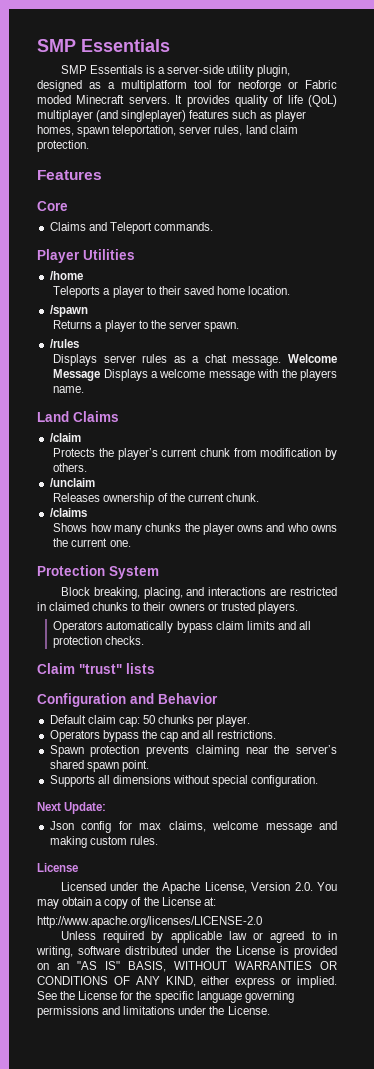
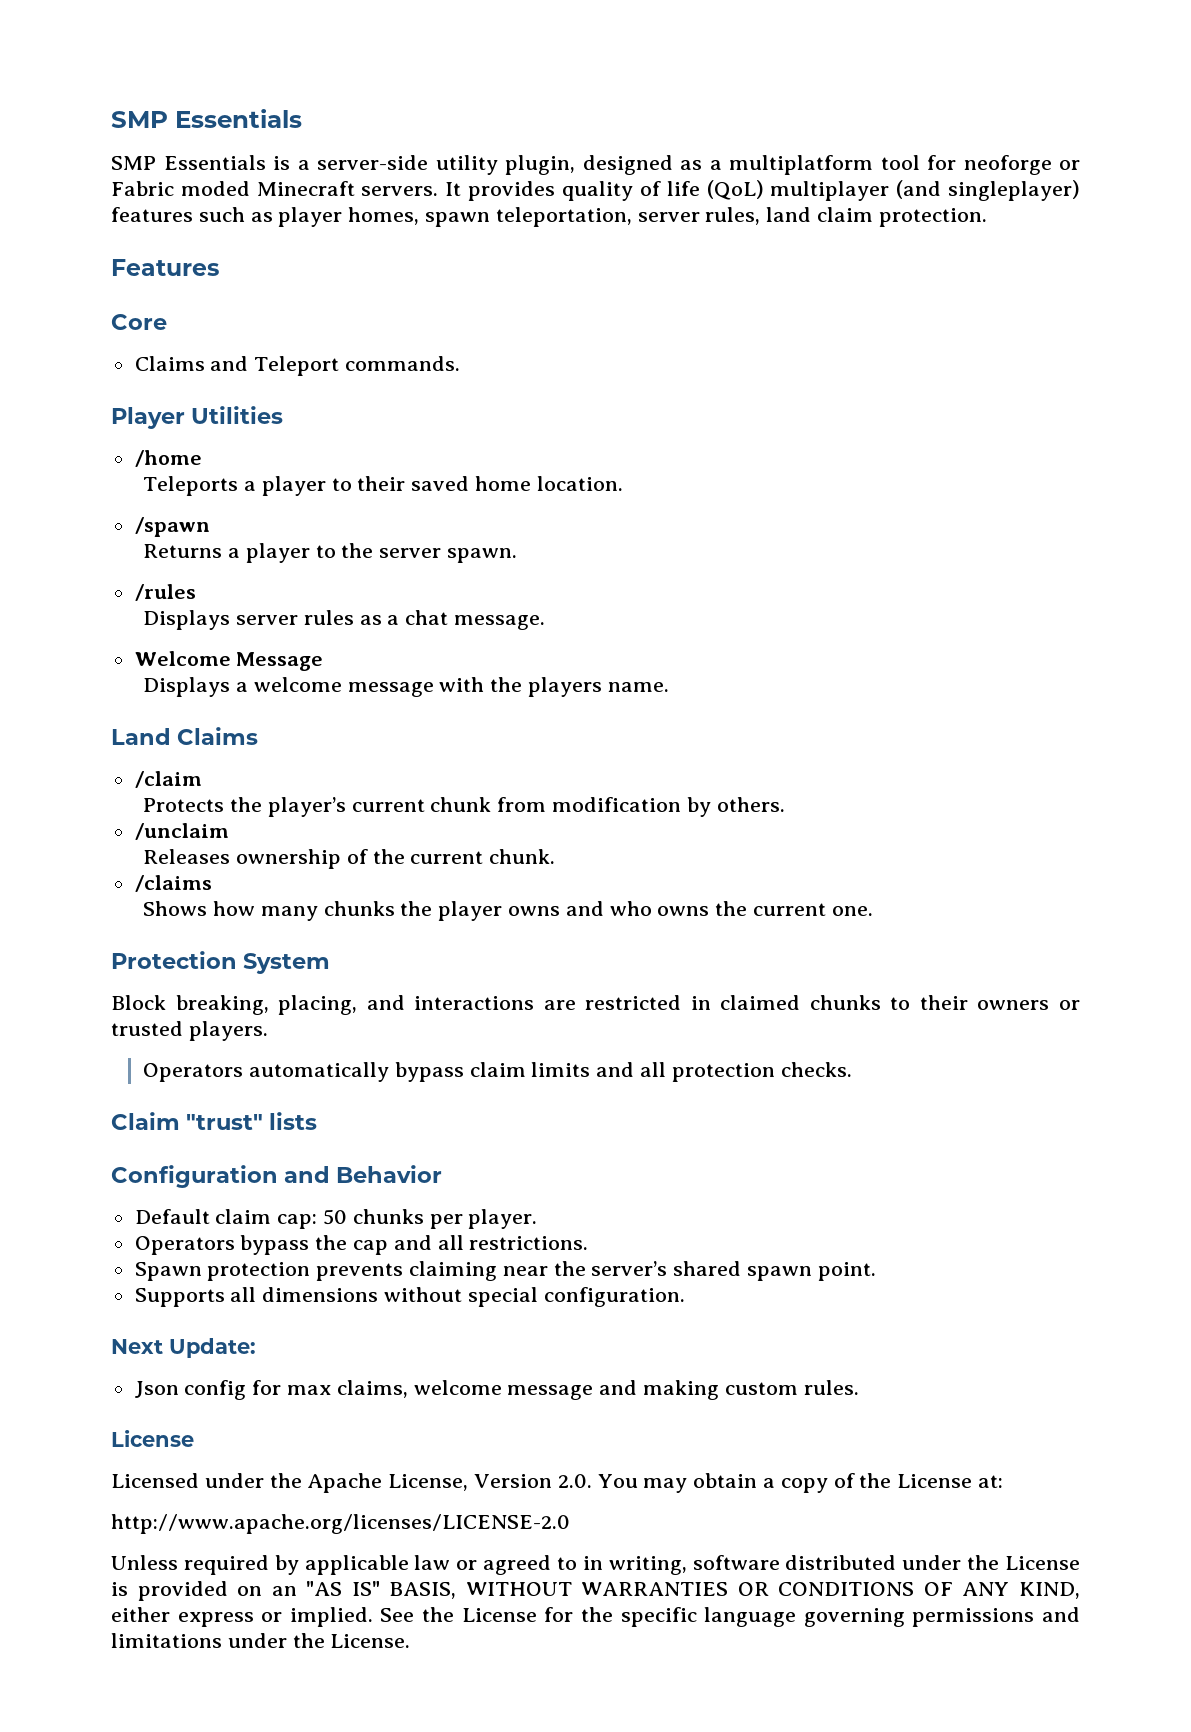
- Displays server rules as a chat message. Welcome Message Displays a welcome message with the players name.
+ Displays server rules as a chat message.
+ Welcome Message
+ Displays a welcome message with the players name.

